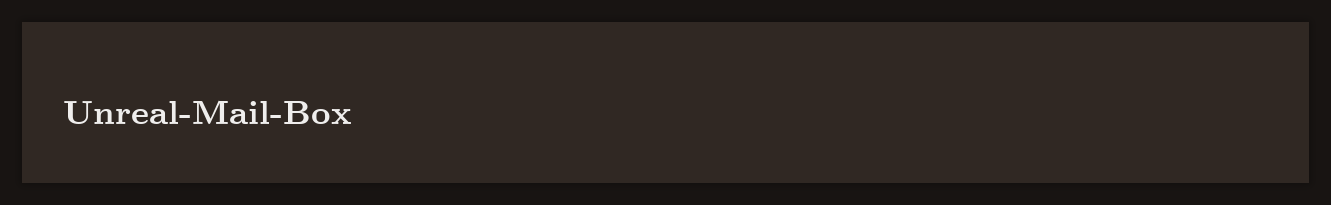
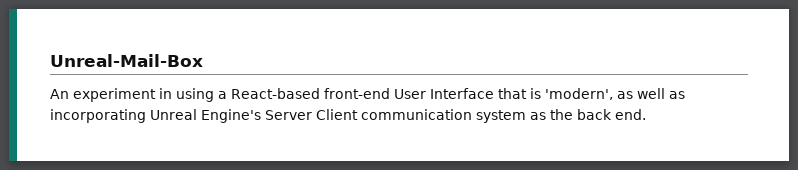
+ An experiment in using a React-based front-end User Interface that is 'modern', as well as incorporating Unreal Engine's Server Client communication system as the back end.

